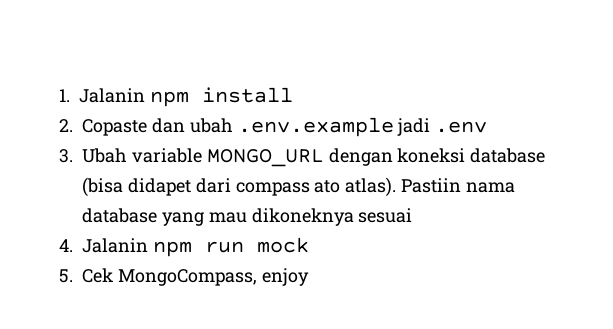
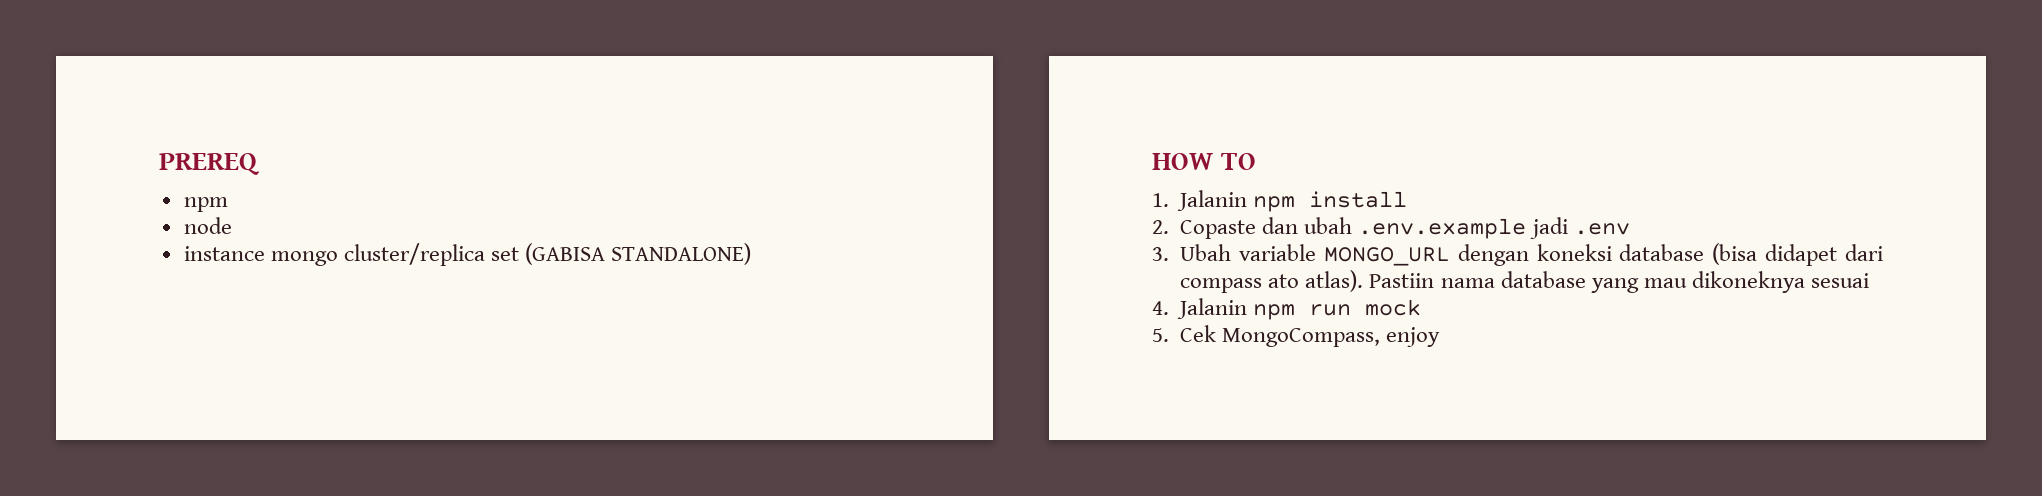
+ PREREQ
+ npm
+ node
+ instance mongo cluster/replica set (GABISA STANDALONE)
+ HOW TO

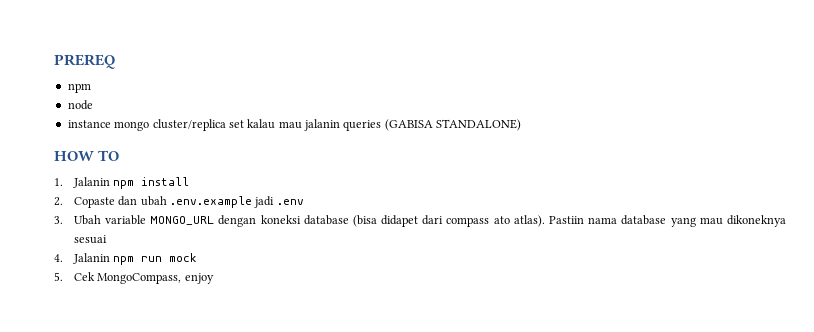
- instance mongo cluster/replica set (GABISA STANDALONE)
+ instance mongo cluster/replica set kalau mau jalanin queries (GABISA STANDALONE)

